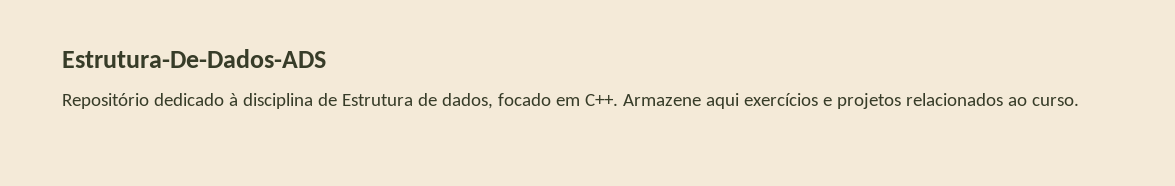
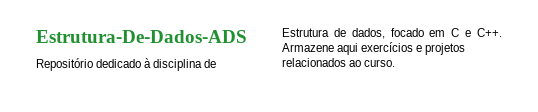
- Repositório dedicado à disciplina de Estrutura de dados, focado em C++. Armazene aqui exercícios e projetos relacionados ao curso.
+ Repositório dedicado à disciplina de Estrutura de dados, focado em C e C++. Armazene aqui exercícios e projetos relacionados ao curso.

